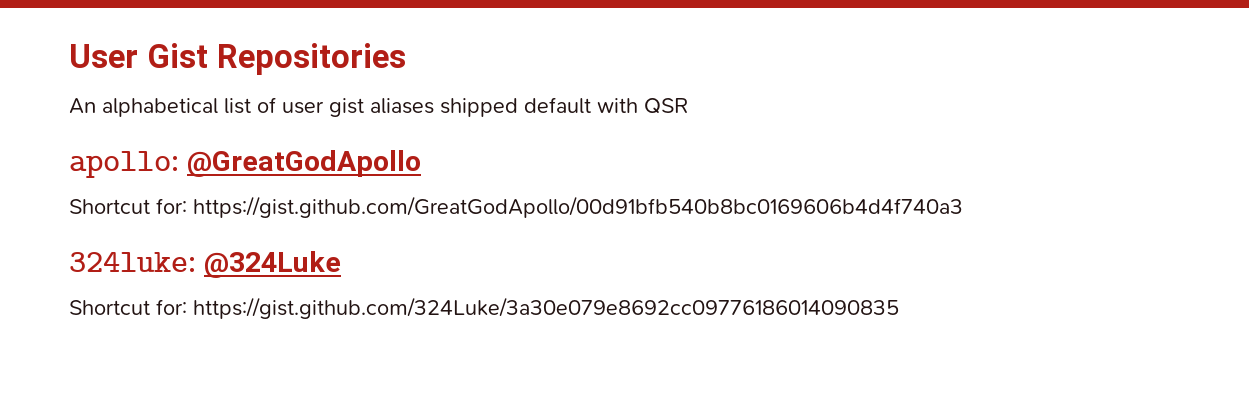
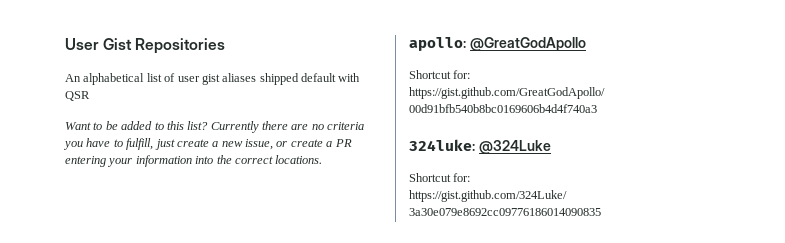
+ Want to be added to this list? Currently there are no criteria you have to fulfill, just create a new issue, or create a PR entering your information into the correct locations.

